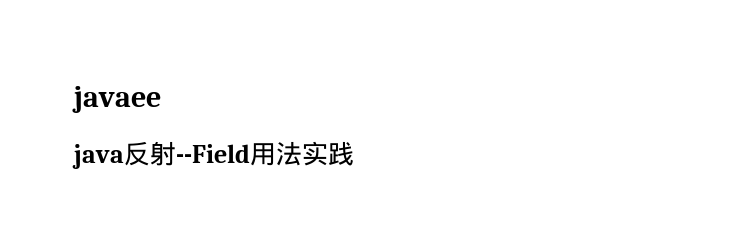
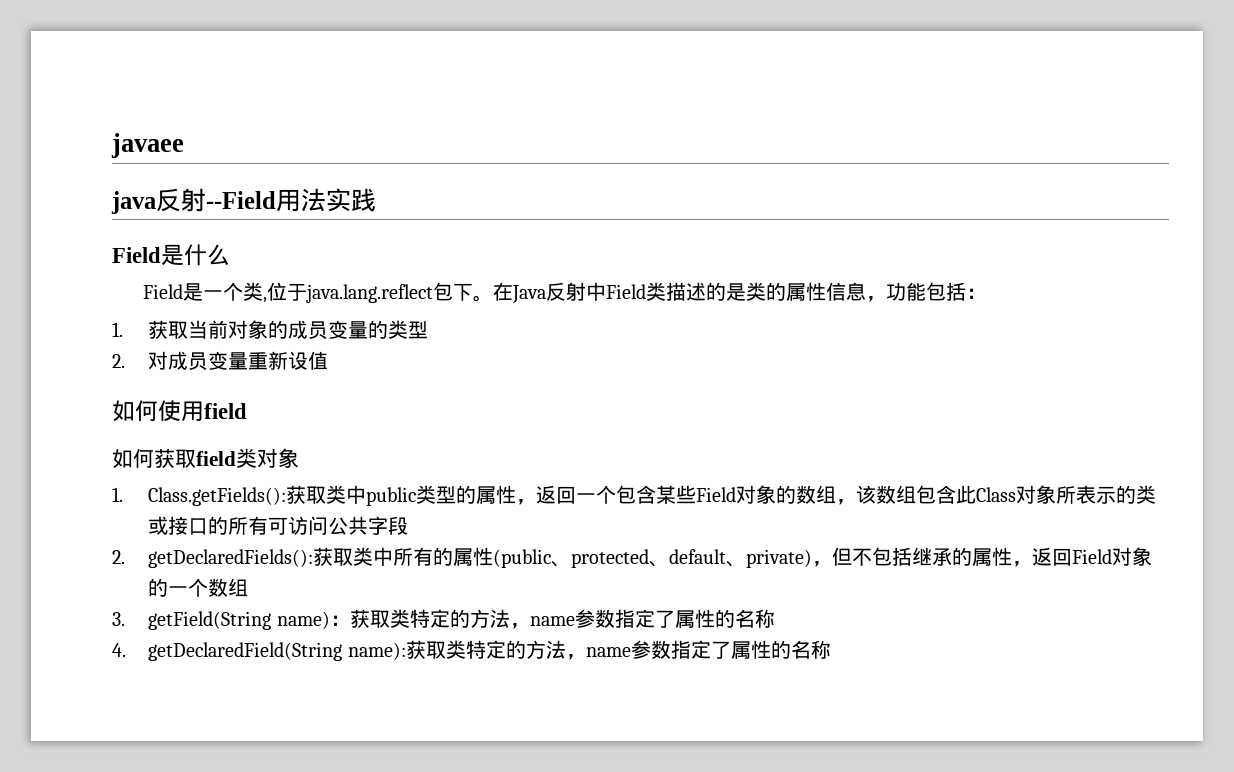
+ Field是什么
+ Field是一个类,位于java.lang.reflect包下。在Java反射中Field类描述的是类的属性信息，功能包括：
+ 1.获取当前对象的成员变量的类型
+ 2.对成员变量重新设值
+ 如何使用field
+ 如何获取field类对象
+ 1. Class.getFields():获取类中public类型的属性，返回一个包含某些Field对象的数组，该数组包含此Class对象所表示的类或接口的所有可访问公共字段
+ 2. getDeclaredFields():获取类中所有的属性(public、protected、default、private)，但不包括继承的属性，返回Field对象的一个数组
+ 3. getField(String name)：获取类特定的方法，name参数指定了属性的名称
+ 4. getDeclaredField(String name):获取类特定的方法，name参数指定了属性的名称

